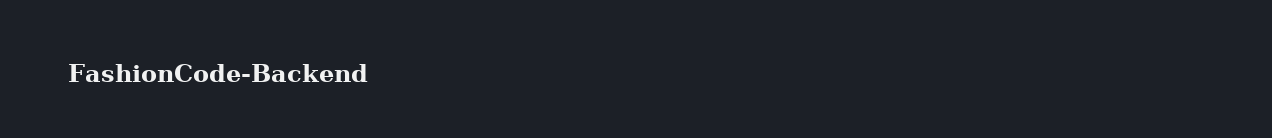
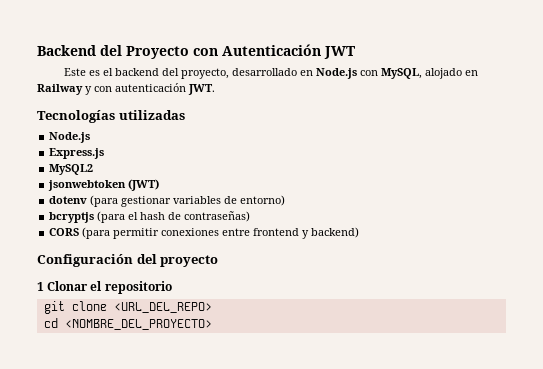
- FashionCode-Backend
+ Backend del Proyecto con Autenticación JWT
+ Este es el backend del proyecto, desarrollado en Node.js con MySQL, alojado en Railway y con autenticación JWT.
+ Tecnologías utilizadas
+ Node.js
+ Express.js
+ MySQL2
+ jsonwebtoken (JWT)
+ dotenv (para gestionar variables de entorno)
+ bcryptjs (para el hash de contraseñas)
+ CORS (para permitir conexiones entre frontend y backend)
+ Configuración del proyecto
+ 1 Clonar el repositorio
+ git clone <URL_DEL_REPO>
+ cd <NOMBRE_DEL_PROYECTO>

